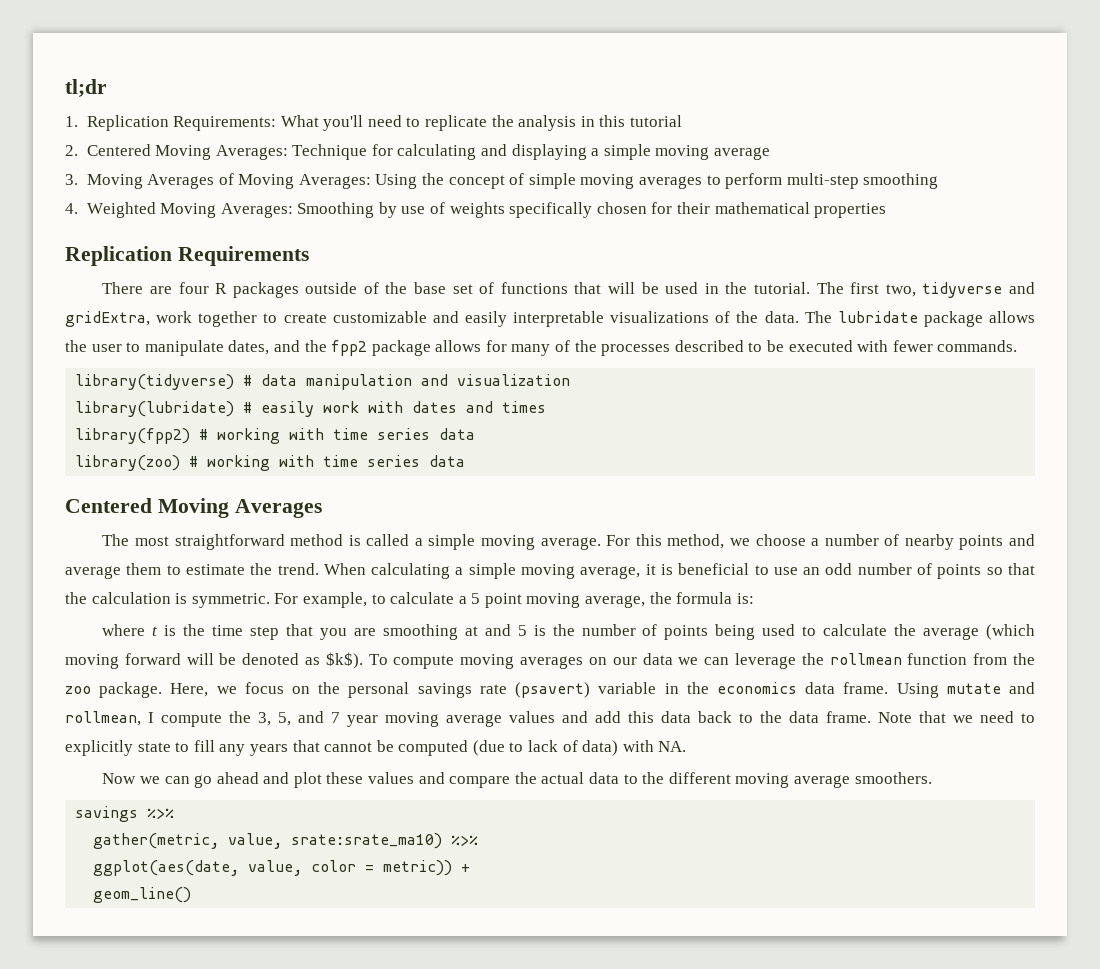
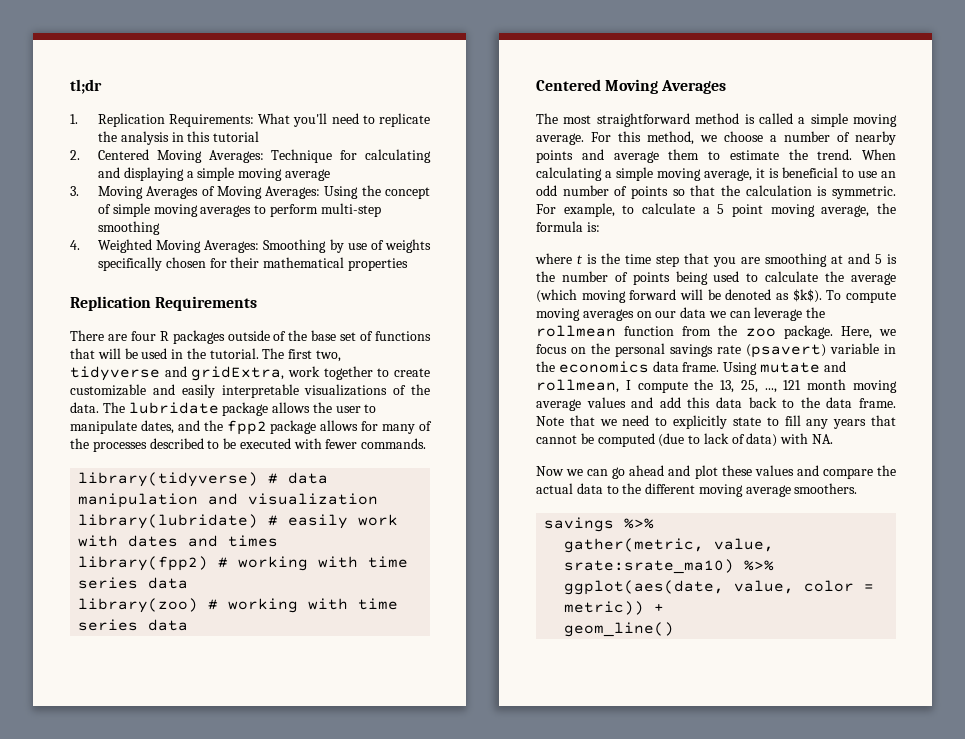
- Using mutate and rollmean, I compute the 3, 5, and 7 year moving average values and add this data back to the data frame.
+ Using mutate and rollmean, I compute the 13, 25, ..., 121 month moving average values and add this data back to the data frame.

